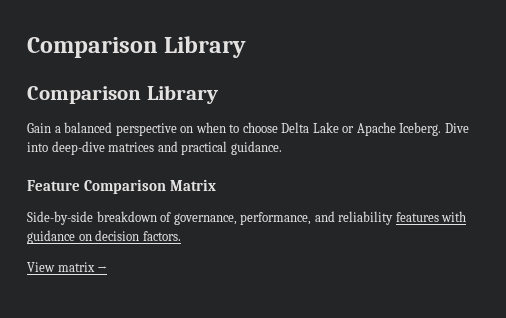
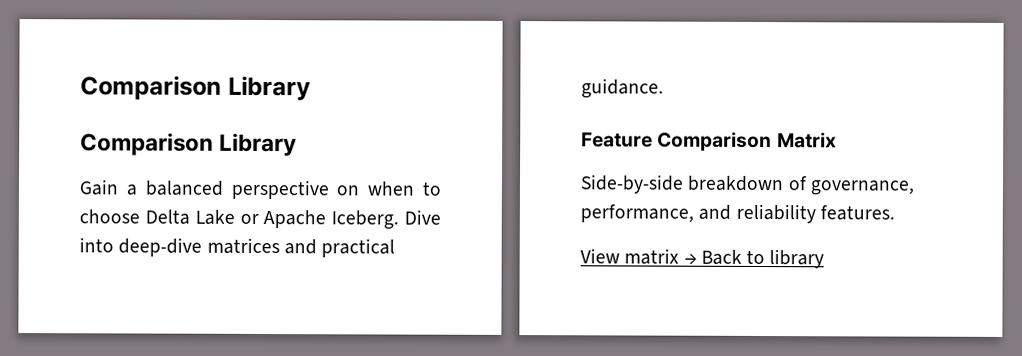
- Side-by-side breakdown of governance, performance, and reliability features with guidance on decision factors.
+ Side-by-side breakdown of governance, performance, and reliability features.
- View matrix →
+ View matrix → Back to library

